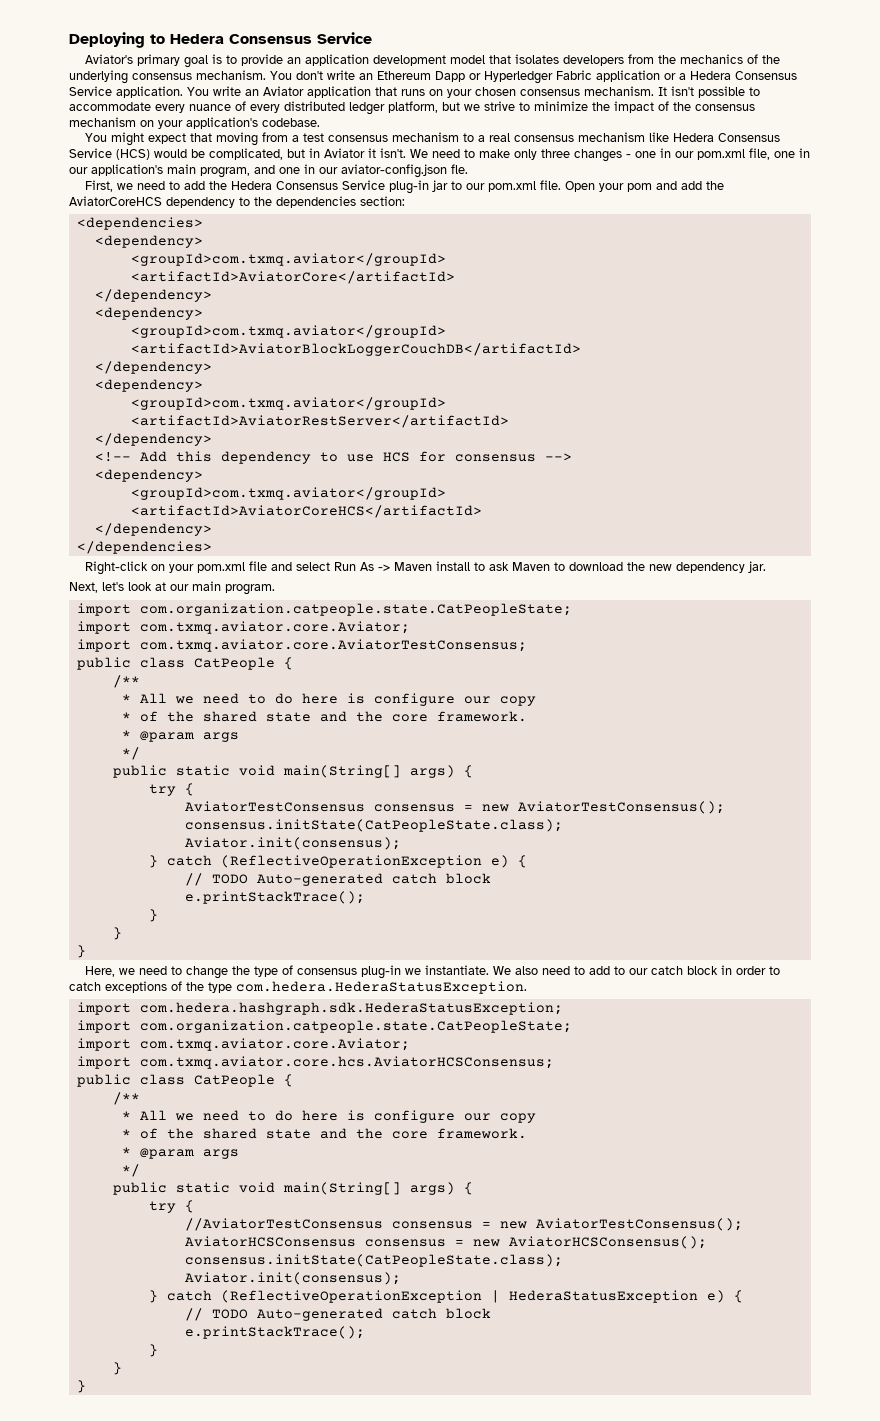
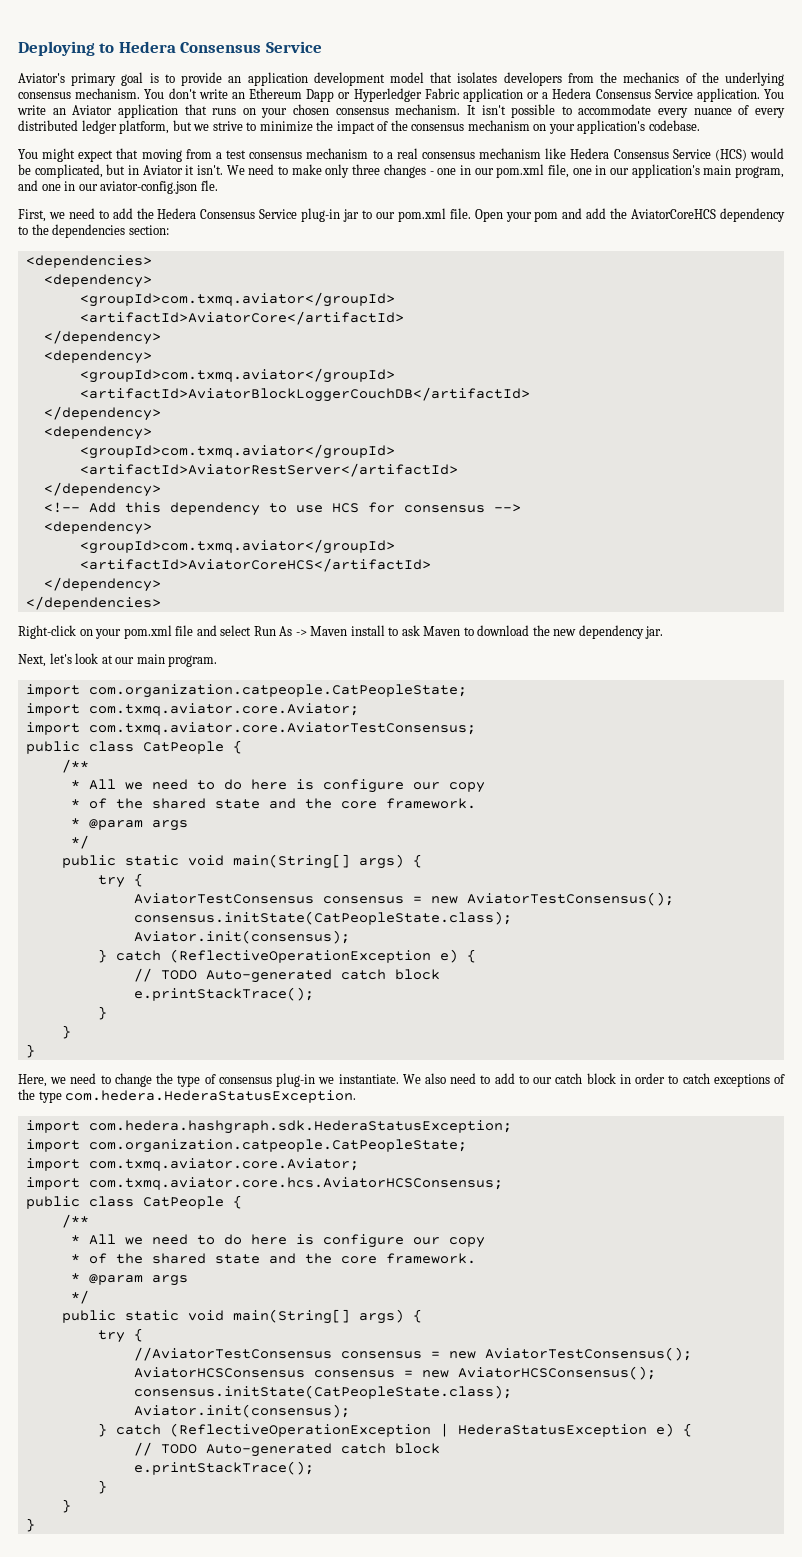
  Next, let's look at our main program.
- import com.organization.catpeople.state.CatPeopleState;
+ import com.organization.catpeople.CatPeopleState;
  import com.hedera.hashgraph.sdk.HederaStatusException;
- import com.organization.catpeople.state.CatPeopleState;
+ import com.organization.catpeople.CatPeopleState;

